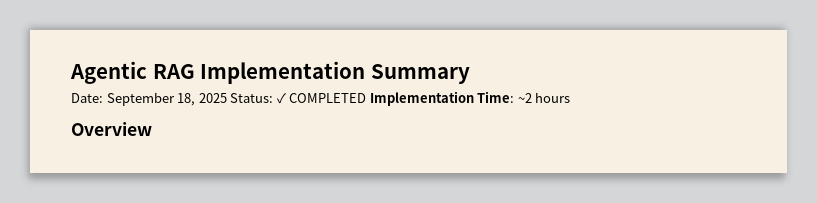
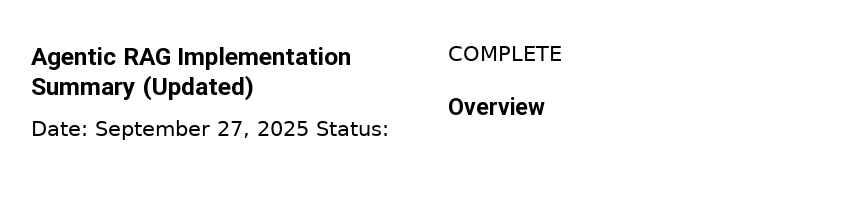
- Agentic RAG Implementation Summary
+ Agentic RAG Implementation Summary (Updated)
- Date: September 18, 2025 Status: ✓ COMPLETED Implementation Time: ~2 hours
+ Date: September 27, 2025 Status: COMPLETE

